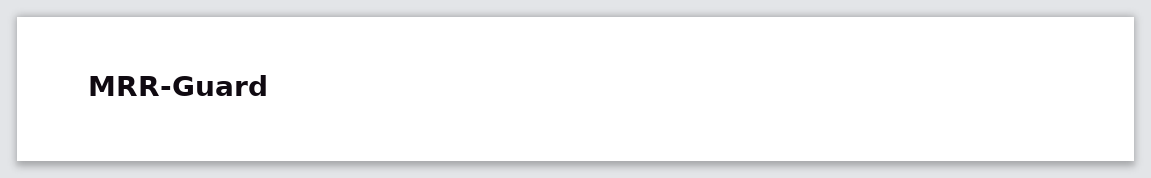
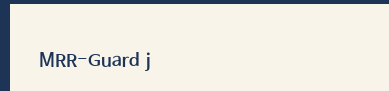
- MRR-Guard
+ MRR-Guard j

